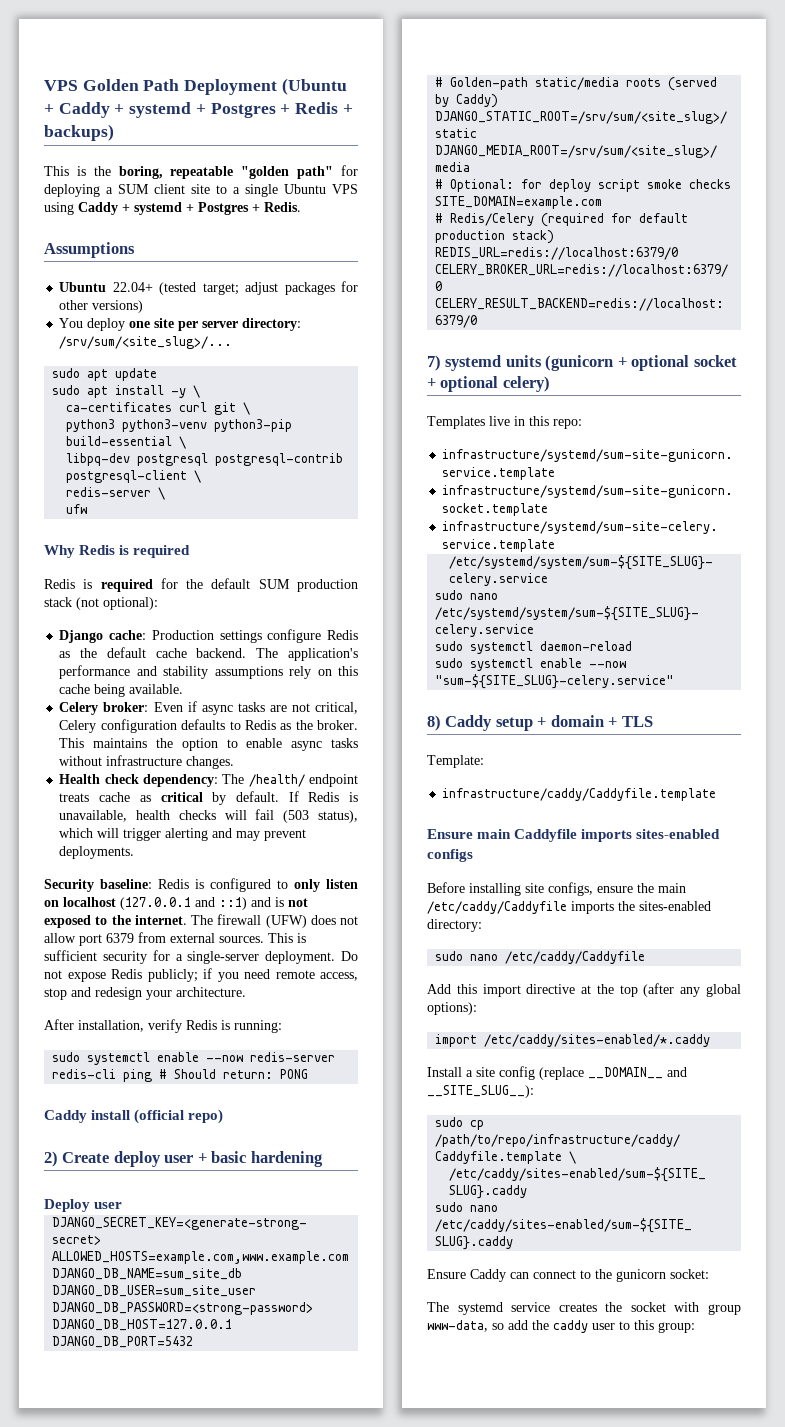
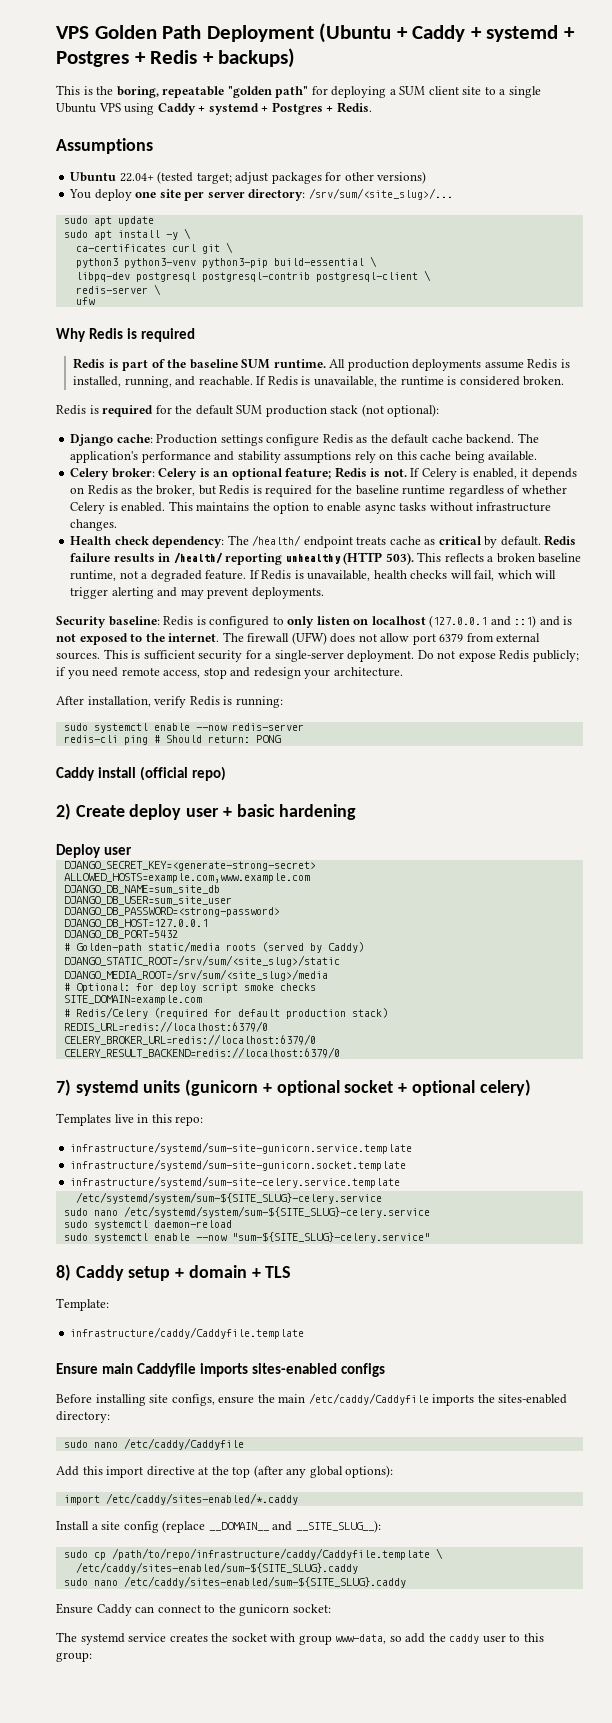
+ Redis is part of the baseline SUM runtime. All production deployments assume Redis is installed, running, and reachable. If Redis is unavailable, the runtime is considered broken.
- Celery broker: Even if async tasks are not critical, Celery configuration defaults to Redis as the broker.
+ Celery broker: Celery is an optional feature; Redis is not. If Celery is enabled, it depends on Redis as the broker, but Redis is required for the baseline runtime regardless of whether Celery is enabled.
+ Redis failure results in /health/ reporting unhealthy (HTTP 503). This reflects a broken baseline runtime, not a degraded feature.
- If Redis is unavailable, health checks will fail (503 status), which will trigger alerting and may prevent deployments.
+ If Redis is unavailable, health checks will fail, which will trigger alerting and may prevent deployments.

